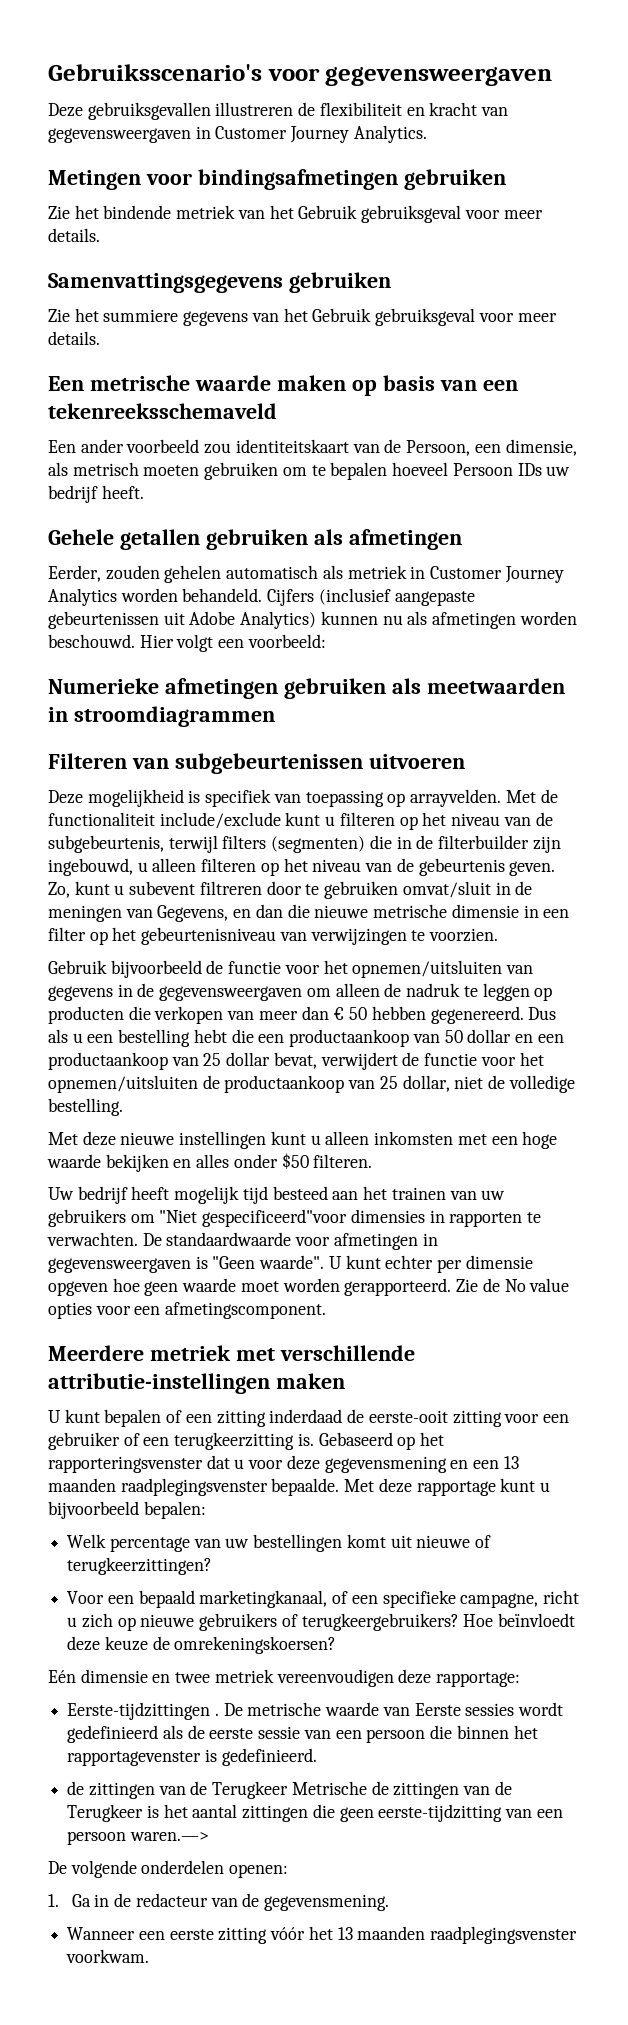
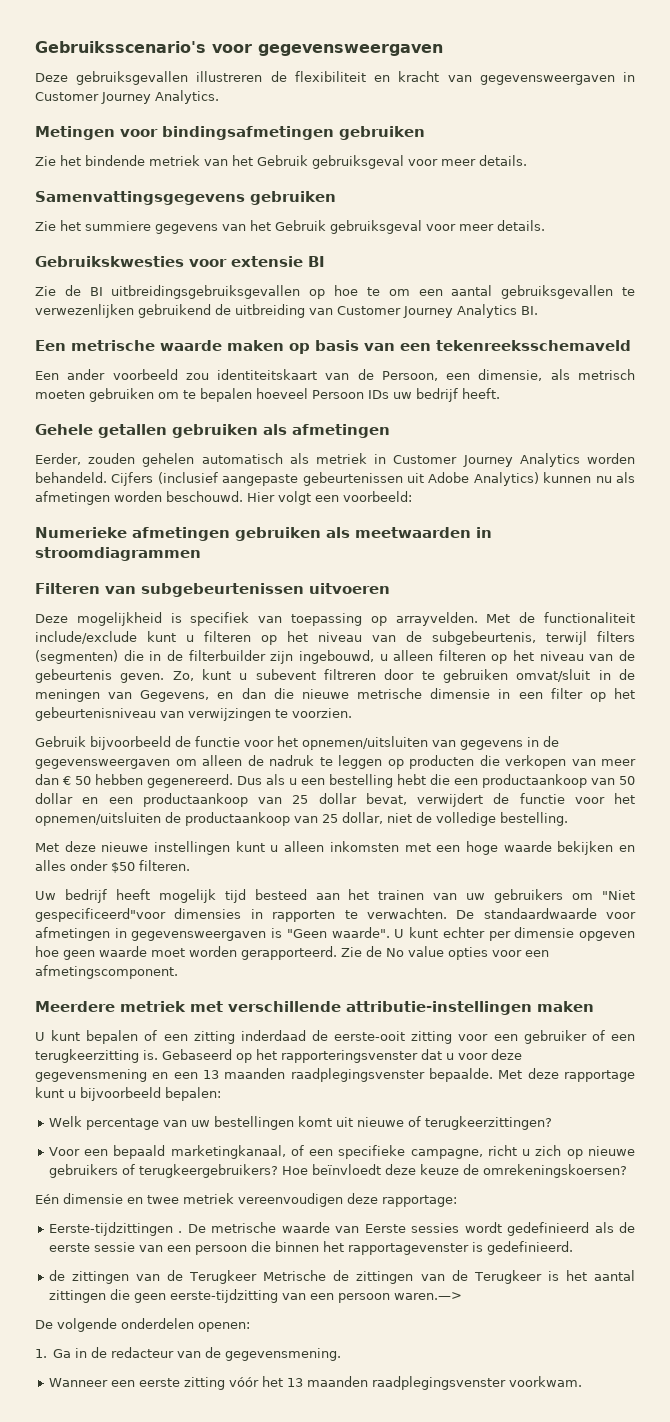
+ Gebruikskwesties voor extensie BI
+ Zie de BI uitbreidingsgebruiksgevallen op hoe te om een aantal gebruiksgevallen te verwezenlijken gebruikend de uitbreiding van Customer Journey Analytics BI.

